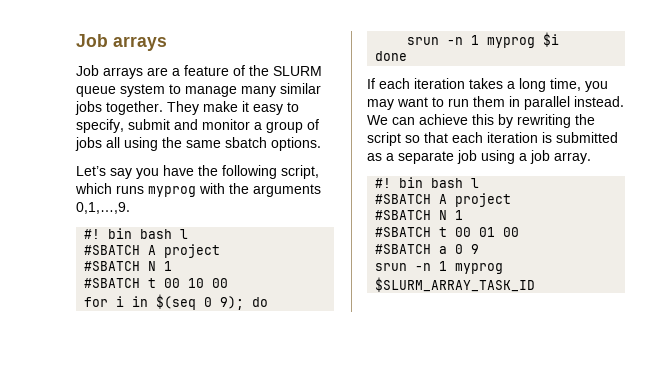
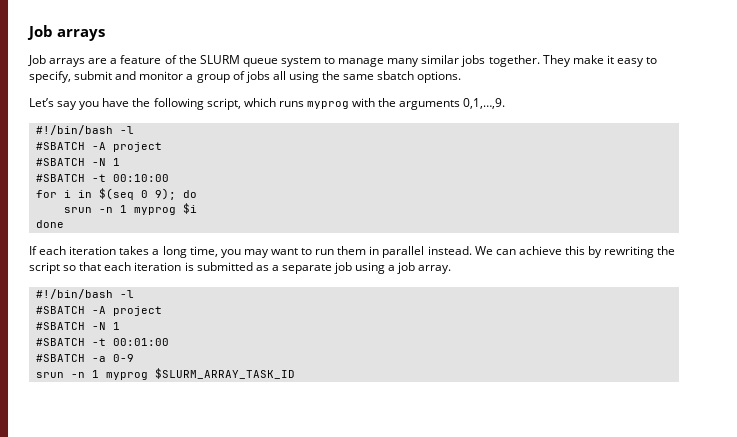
  Let’s say you have the following script, which runs myprog with the arguments 0,1,…,9.
- #! bin bash l
- #SBATCH A project
- #SBATCH N 1
- #SBATCH t 00 10 00
+ #!/bin/bash -l
+ #SBATCH -A project
+ #SBATCH -N 1
+ #SBATCH -t 00:10:00
  We can achieve this by rewriting the script so that each iteration is submitted as a separate job using a job array.
- #! bin bash l
- #SBATCH A project
- #SBATCH N 1
- #SBATCH t 00 01 00
- #SBATCH a 0 9
+ #!/bin/bash -l
+ #SBATCH -A project
+ #SBATCH -N 1
+ #SBATCH -t 00:01:00
+ #SBATCH -a 0-9

